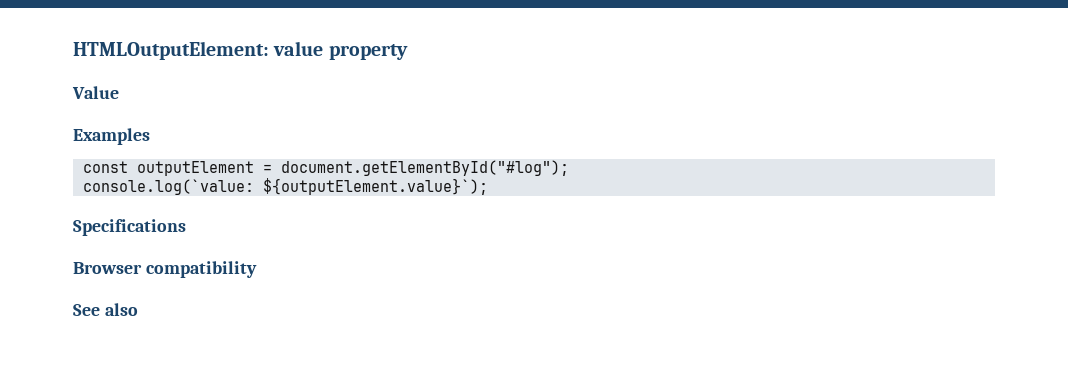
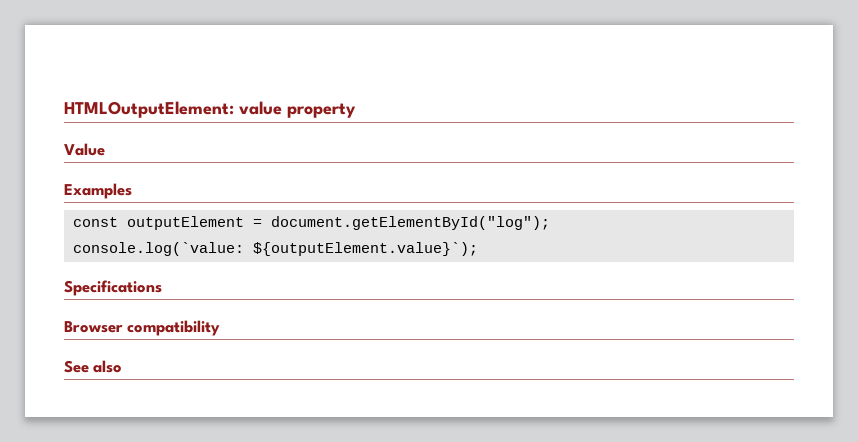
- const outputElement = document.getElementById("#log");
+ const outputElement = document.getElementById("log");

